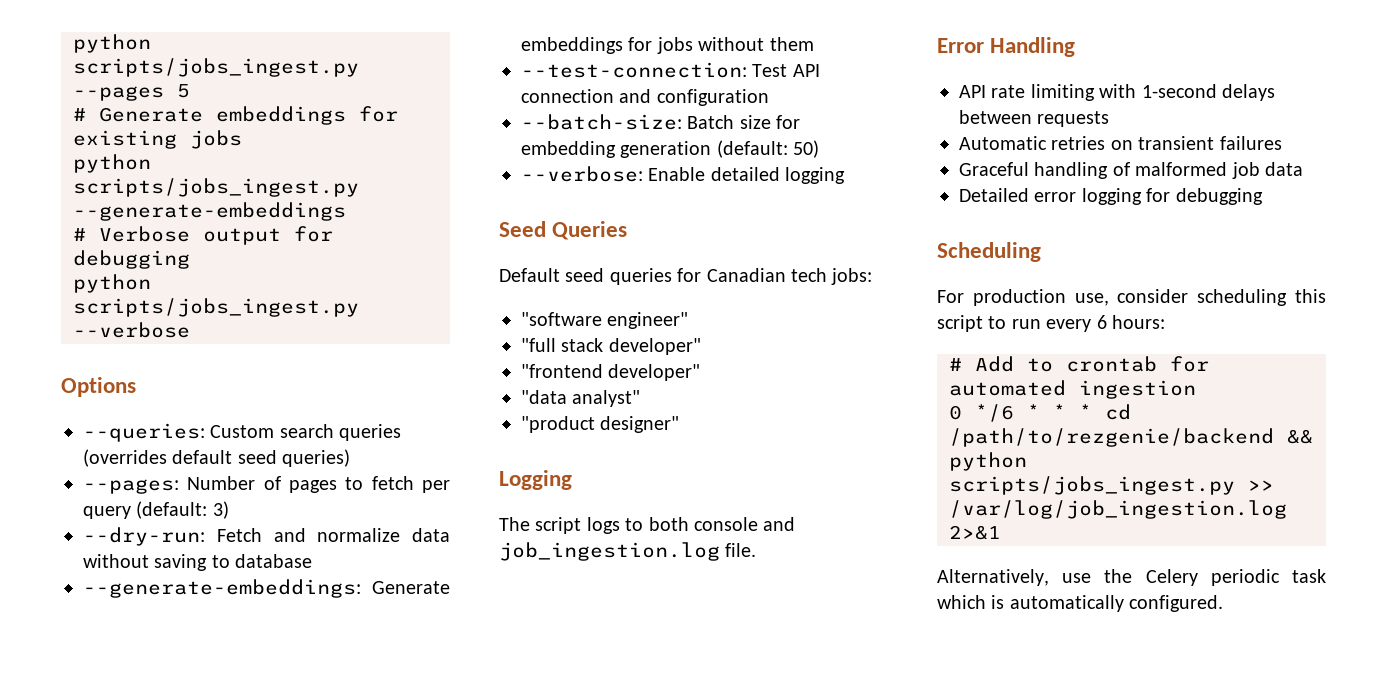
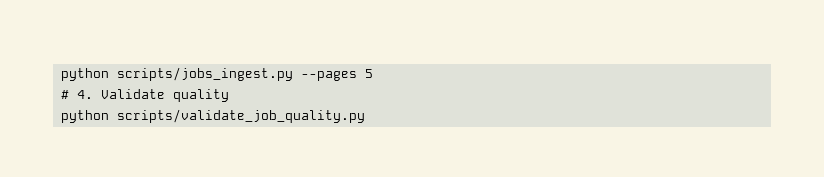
- # Generate embeddings for existing jobs
- python scripts/jobs_ingest.py --generate-embeddings
- # Verbose output for debugging
- python scripts/jobs_ingest.py --verbose
- Options
- --queries: Custom search queries (overrides default seed queries)
- --pages: Number of pages to fetch per query (default: 3)
- --dry-run: Fetch and normalize data without saving to database
- --generate-embeddings: Generate embeddings for jobs without them
- --test-connection: Test API connection and configuration
- --batch-size: Batch size for embedding generation (default: 50)
- --verbose: Enable detailed logging
- Seed Queries
- Default seed queries for Canadian tech jobs:
- "software engineer"
- "full stack developer"
- "frontend developer"
- "data analyst"
- "product designer"
- Logging
- The script logs to both console and job_ingestion.log file.
- Error Handling
- API rate limiting with 1-second delays between requests
- Automatic retries on transient failures
- Graceful handling of malformed job data
- Detailed error logging for debugging
- Scheduling
- For production use, consider scheduling this script to run every 6 hours:
- # Add to crontab for automated ingestion
- 0 */6 * * * cd /path/to/rezgenie/backend && python scripts/jobs_ingest.py >> /var/log/job_ingestion.log 2>&1
- Alternatively, use the Celery periodic task which is automatically configured.
+ # 4. Validate quality
+ python scripts/validate_job_quality.py

